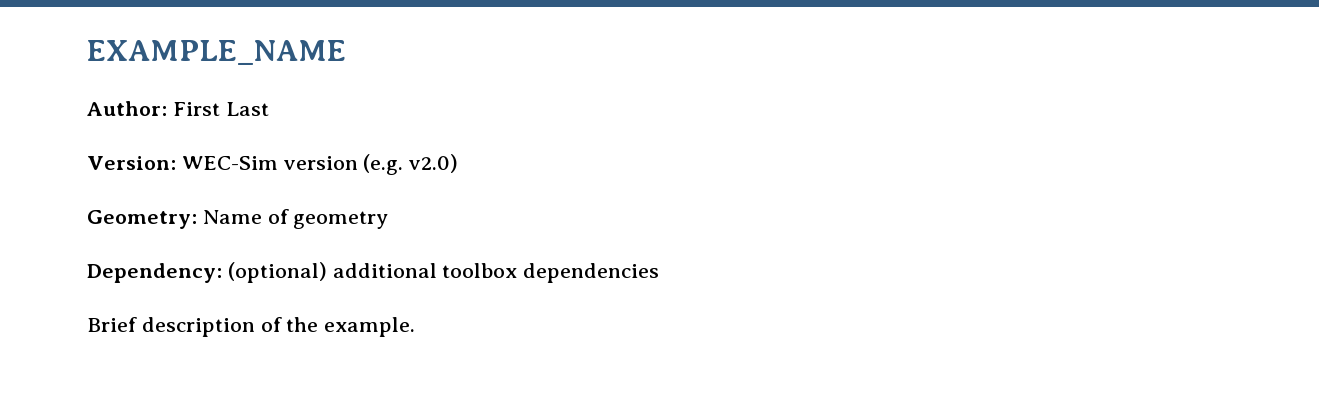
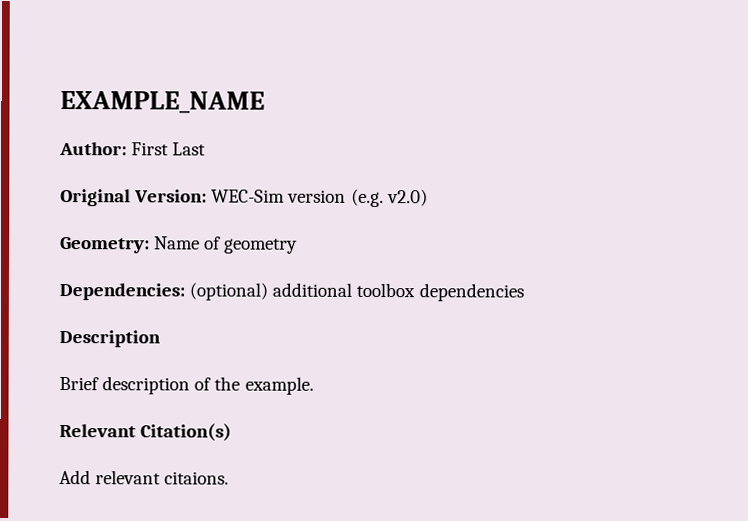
- Version: WEC-Sim version (e.g. v2.0)
+ Original Version: WEC-Sim version (e.g. v2.0)
- Dependency: (optional) additional toolbox dependencies
+ Dependencies: (optional) additional toolbox dependencies
+ Description
+ Relevant Citation(s)
+ Add relevant citaions.

